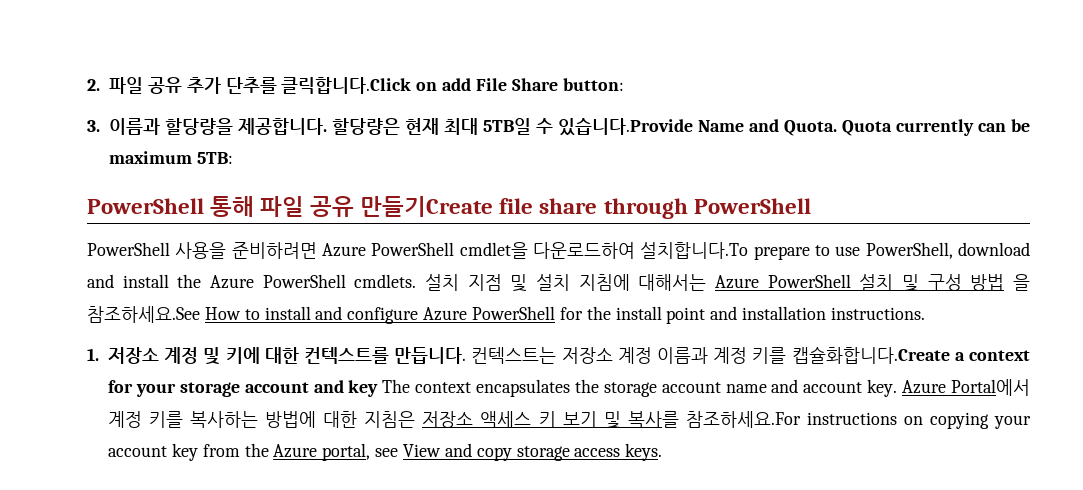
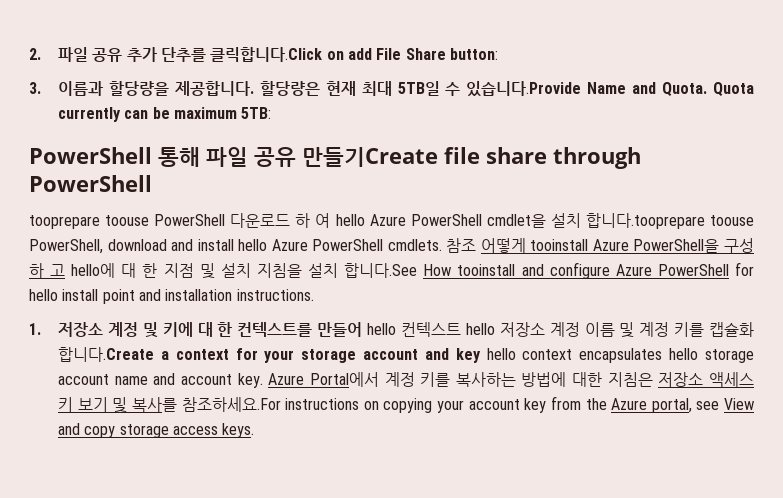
- PowerShell 사용을 준비하려면 Azure PowerShell cmdlet을 다운로드하여 설치합니다.To prepare to use PowerShell, download and install the Azure PowerShell cmdlets.
+ tooprepare toouse PowerShell 다운로드 하 여 hello Azure PowerShell cmdlet을 설치 합니다.tooprepare toouse PowerShell, download and install hello Azure PowerShell cmdlets.
- 설치 지점 및 설치 지침에 대해서는 Azure PowerShell 설치 및 구성 방법 을 참조하세요.See How to install and configure Azure PowerShell for the install point and installation instructions.
+ 참조 어떻게 tooinstall Azure PowerShell을 구성 하 고 hello에 대 한 지점 및 설치 지침을 설치 합니다.See How tooinstall and configure Azure PowerShell for hello install point and installation instructions.
- 1. 저장소 계정 및 키에 대한 컨텍스트를 만듭니다. 컨텍스트는 저장소 계정 이름과 계정 키를 캡슐화합니다.Create a context for your storage account and key The context encapsulates the storage account name and account key.
+ 1. 저장소 계정 및 키에 대 한 컨텍스트를 만들어 hello 컨텍스트 hello 저장소 계정 이름 및 계정 키를 캡슐화 합니다.Create a context for your storage account and key hello context encapsulates hello storage account name and account key.

